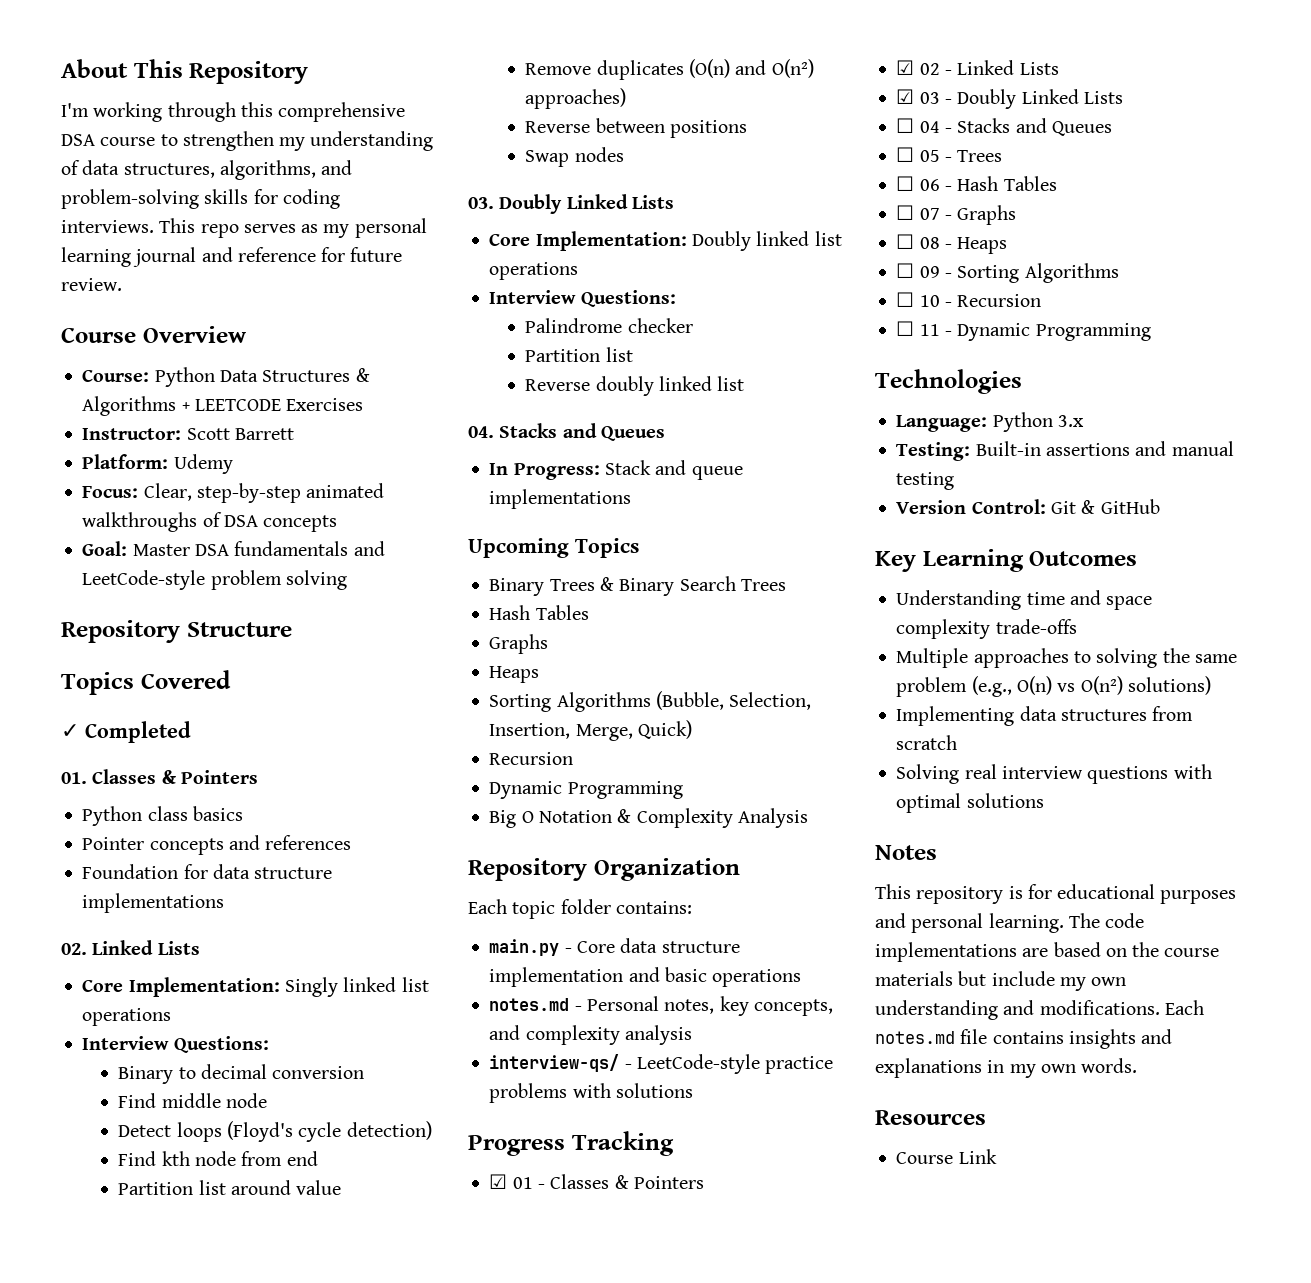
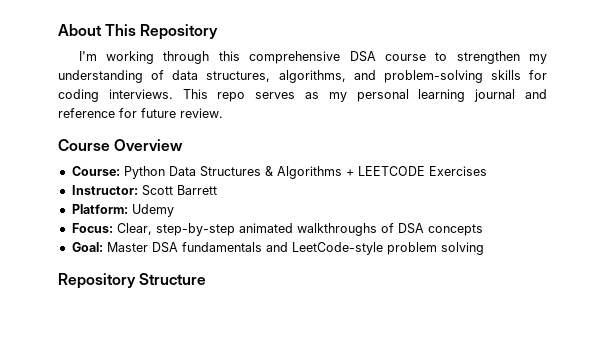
- Topics Covered
- ✓ Completed
- 01. Classes & Pointers
- Python class basics
- Pointer concepts and references
- Foundation for data structure implementations
- 02. Linked Lists
- Core Implementation: Singly linked list operations
- Interview Questions:
- Binary to decimal conversion
- Find middle node
- Detect loops (Floyd's cycle detection)
- Find kth node from end
- Partition list around value
- Remove duplicates (O(n) and O(n²) approaches)
- Reverse between positions
- Swap nodes
- 03. Doubly Linked Lists
- Core Implementation: Doubly linked list operations
- Interview Questions:
- Palindrome checker
- Partition list
- Reverse doubly linked list
- 04. Stacks and Queues
- In Progress: Stack and queue implementations
- Upcoming Topics
- Binary Trees & Binary Search Trees
- Hash Tables
- Graphs
- Heaps
- Sorting Algorithms (Bubble, Selection, Insertion, Merge, Quick)
- Recursion
- Dynamic Programming
- Big O Notation & Complexity Analysis
- Repository Organization
- Each topic folder contains:
- main.py - Core data structure implementation and basic operations
- notes.md - Personal notes, key concepts, and complexity analysis
- interview-qs/ - LeetCode-style practice problems with solutions
- Progress Tracking
- ☑ 01 - Classes & Pointers
- ☑ 02 - Linked Lists
- ☑ 03 - Doubly Linked Lists
- ☐ 04 - Stacks and Queues
- ☐ 05 - Trees
- ☐ 06 - Hash Tables
- ☐ 07 - Graphs
- ☐ 08 - Heaps
- ☐ 09 - Sorting Algorithms
- ☐ 10 - Recursion
- ☐ 11 - Dynamic Programming
- Technologies
- Language: Python 3.x
- Testing: Built-in assertions and manual testing
- Version Control: Git & GitHub
- Key Learning Outcomes
- Understanding time and space complexity trade-offs
- Multiple approaches to solving the same problem (e.g., O(n) vs O(n²) solutions)
- Implementing data structures from scratch
- Solving real interview questions with optimal solutions
- Notes
- This repository is for educational purposes and personal learning. The code implementations are based on the course materials but include my own understanding and modifications. Each notes.md file contains insights and explanations in my own words.
- Resources
- Course Link

